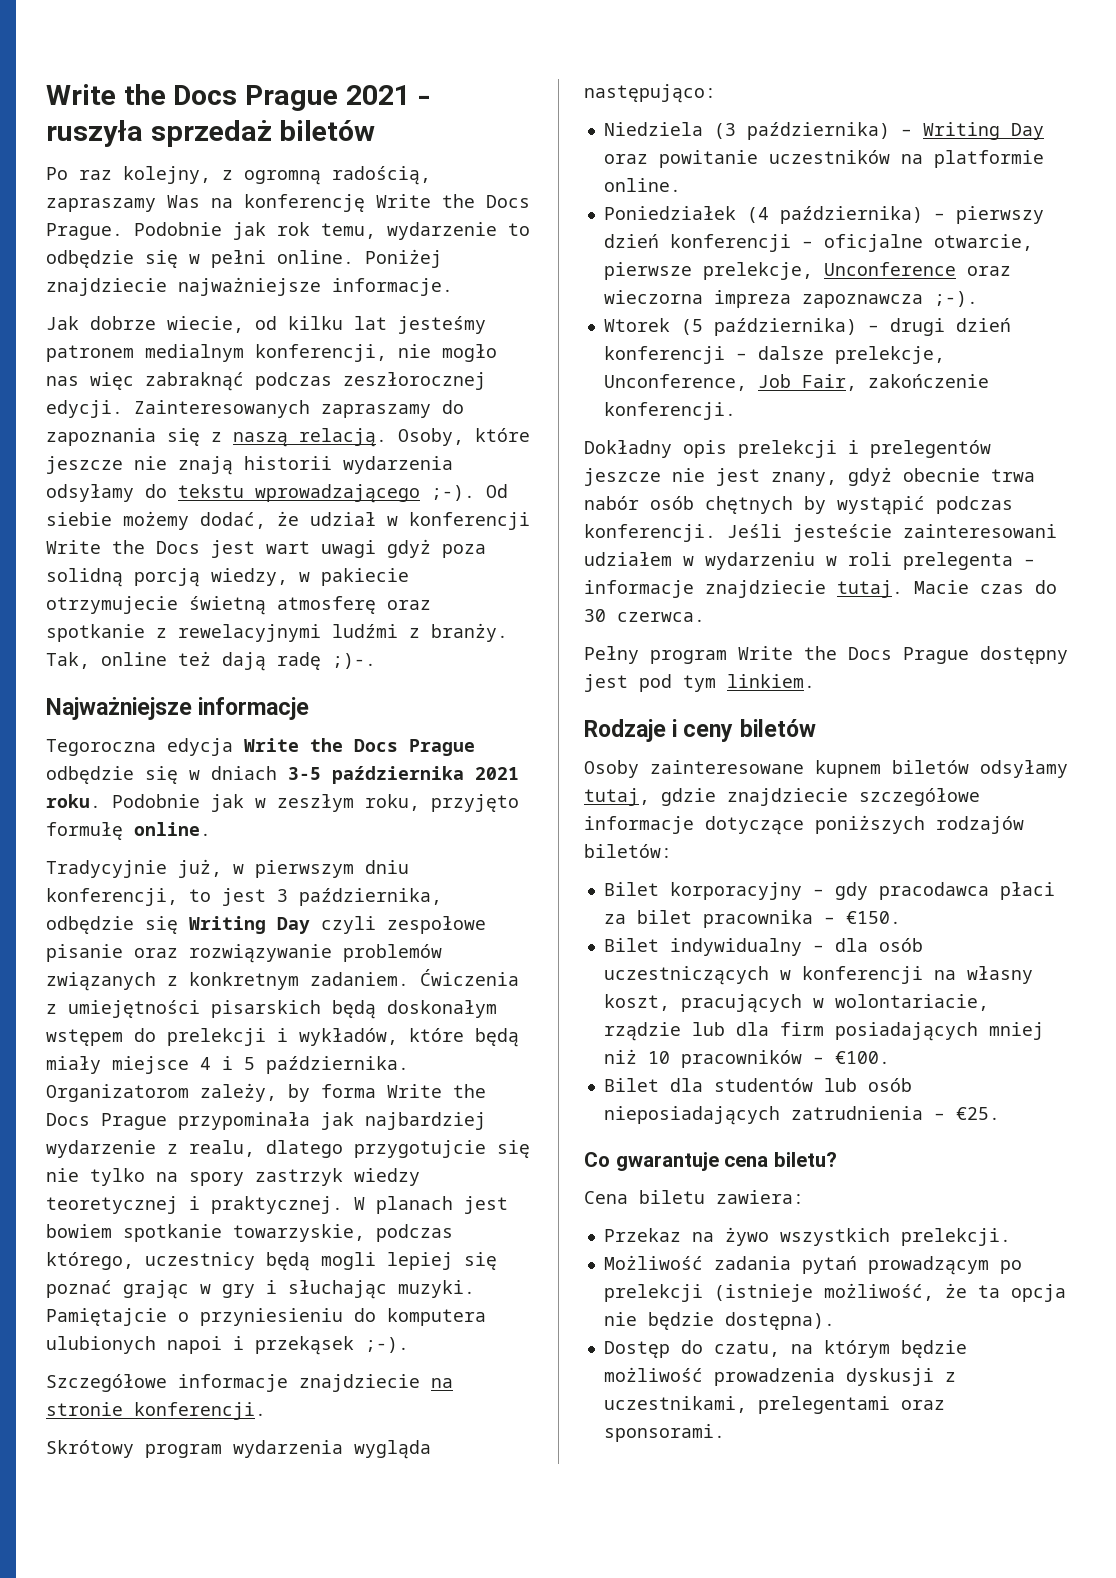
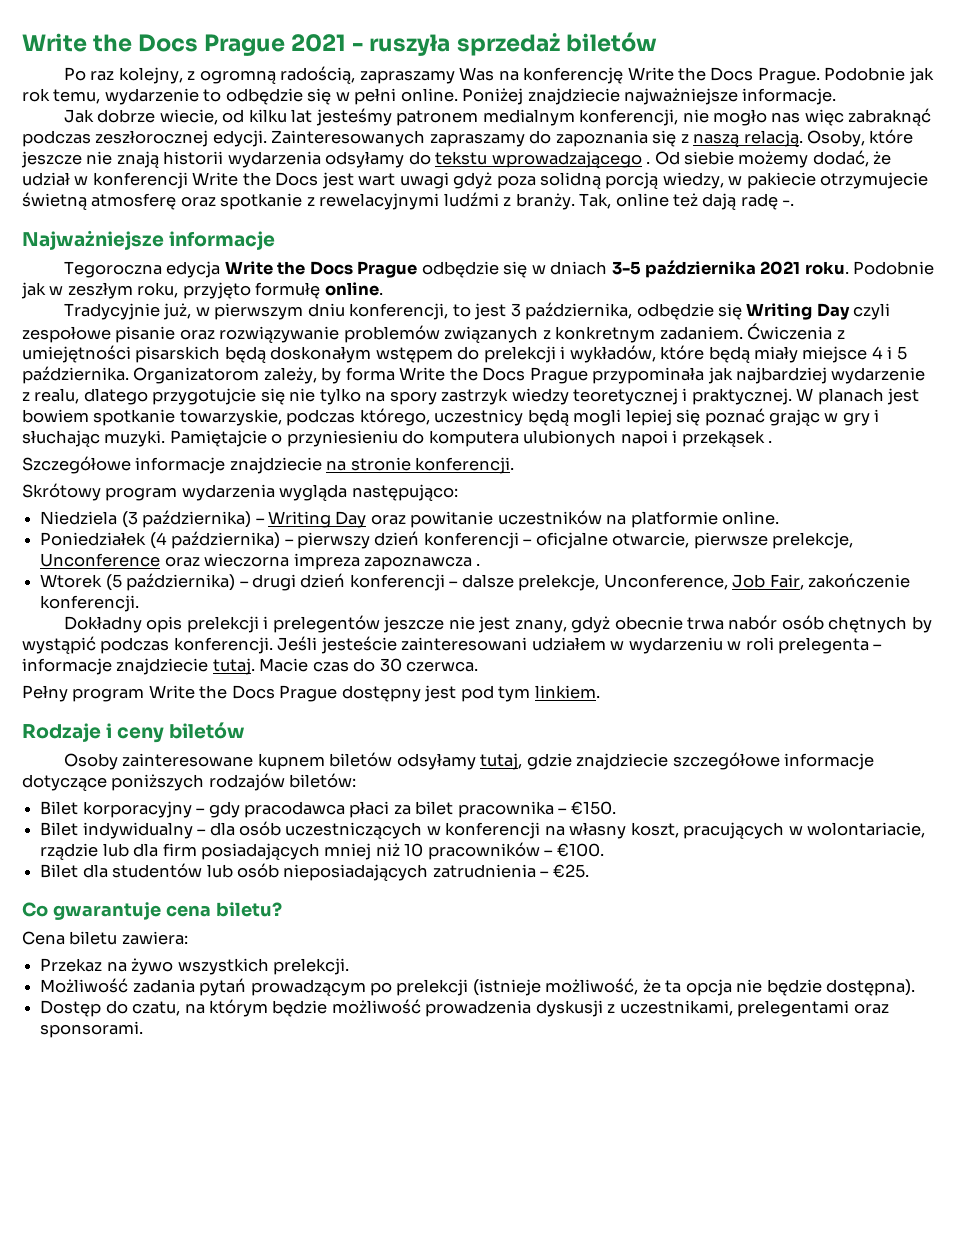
- Osoby, które jeszcze nie znają historii wydarzenia odsyłamy do tekstu wprowadzającego ;-).
+ Osoby, które jeszcze nie znają historii wydarzenia odsyłamy do tekstu wprowadzającego .
- Tak, online też dają radę ;)-.
+ Tak, online też dają radę -.
- Pamiętajcie o przyniesieniu do komputera ulubionych napoi i przekąsek ;-).
+ Pamiętajcie o przyniesieniu do komputera ulubionych napoi i przekąsek .
- Poniedziałek (4 października) – pierwszy dzień konferencji – oficjalne otwarcie, pierwsze prelekcje, Unconference oraz wieczorna impreza zapoznawcza ;-).
+ Poniedziałek (4 października) – pierwszy dzień konferencji – oficjalne otwarcie, pierwsze prelekcje, Unconference oraz wieczorna impreza zapoznawcza .

